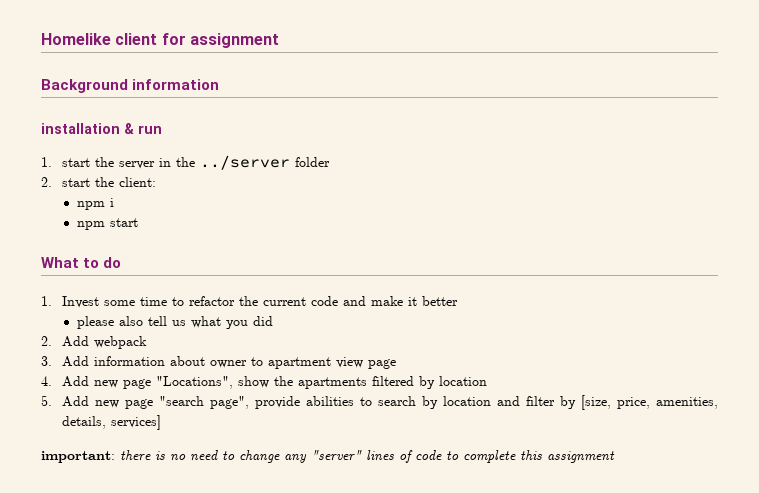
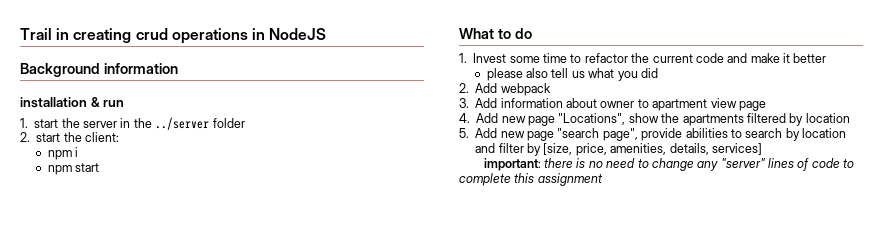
- Homelike client for assignment
+ Trail in creating crud operations in NodeJS

